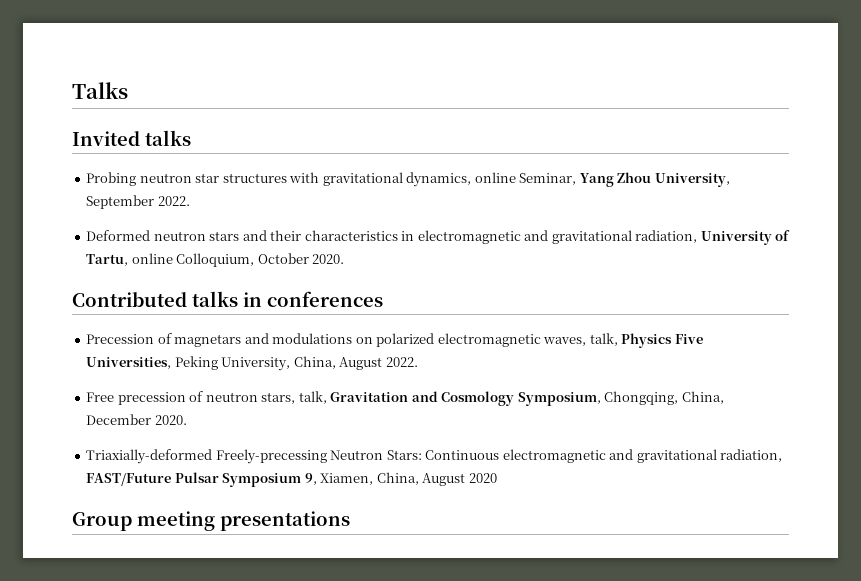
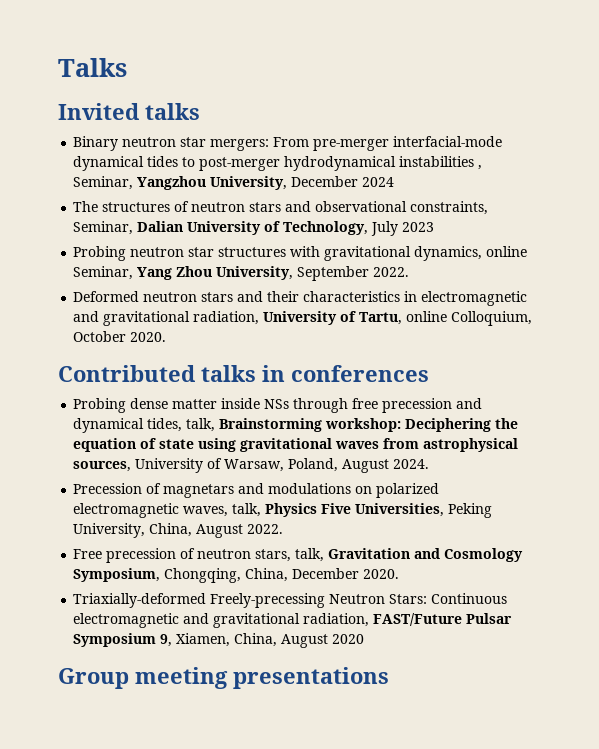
+ Binary neutron star mergers: From pre-merger interfacial-mode dynamical tides to post-merger hydrodynamical instabilities , Seminar, Yangzhou University, December 2024
+ The structures of neutron stars and observational constraints, Seminar, Dalian University of Technology, July 2023
+ Probing dense matter inside NSs through free precession and dynamical tides, talk, Brainstorming workshop: Deciphering the equation of state using gravitational waves from astrophysical sources, University of Warsaw, Poland, August 2024.

